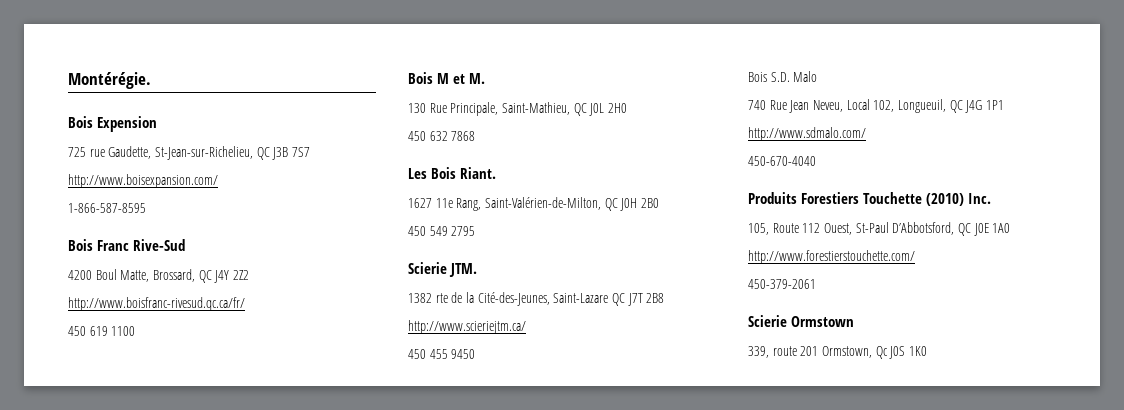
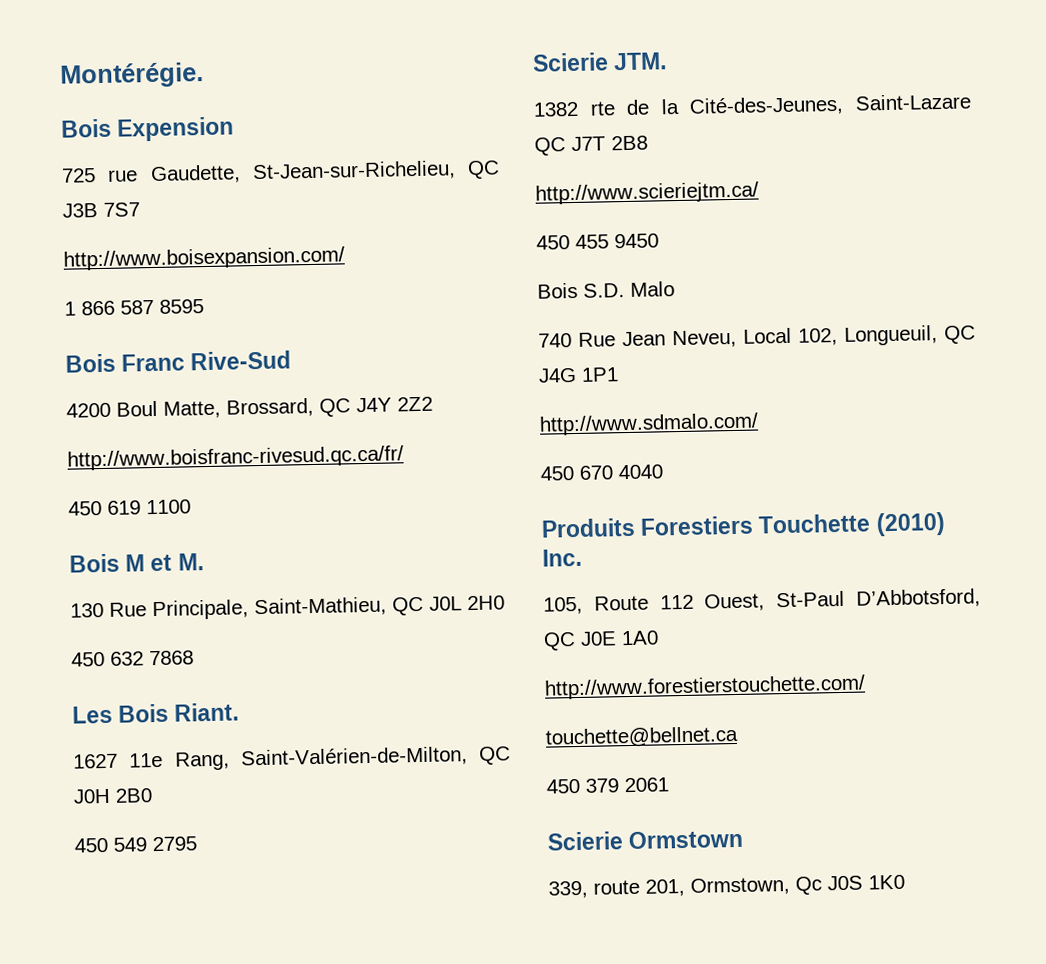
- 1-866-587-8595
+ 1 866 587 8595
- 450-670-4040
+ 450 670 4040
- 450-379-2061
+ touchette@bellnet.ca
+ 450 379 2061
- 339, route 201 Ormstown, Qc J0S 1K0
+ 339, route 201, Ormstown, Qc J0S 1K0

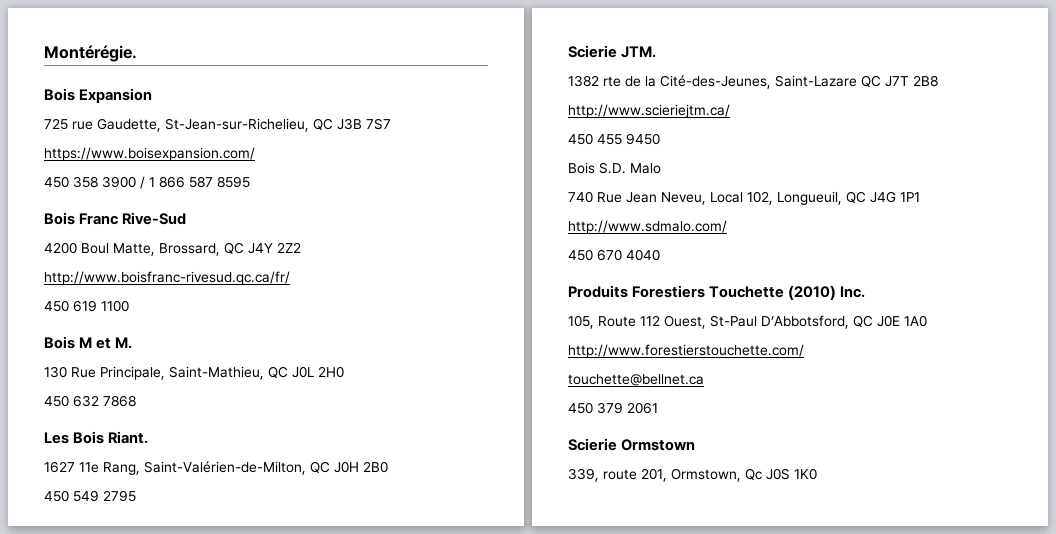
- Bois Expension
+ Bois Expansion
- http://www.boisexpansion.com/
- 1 866 587 8595
+ https://www.boisexpansion.com/
+ 450 358 3900 / 1 866 587 8595

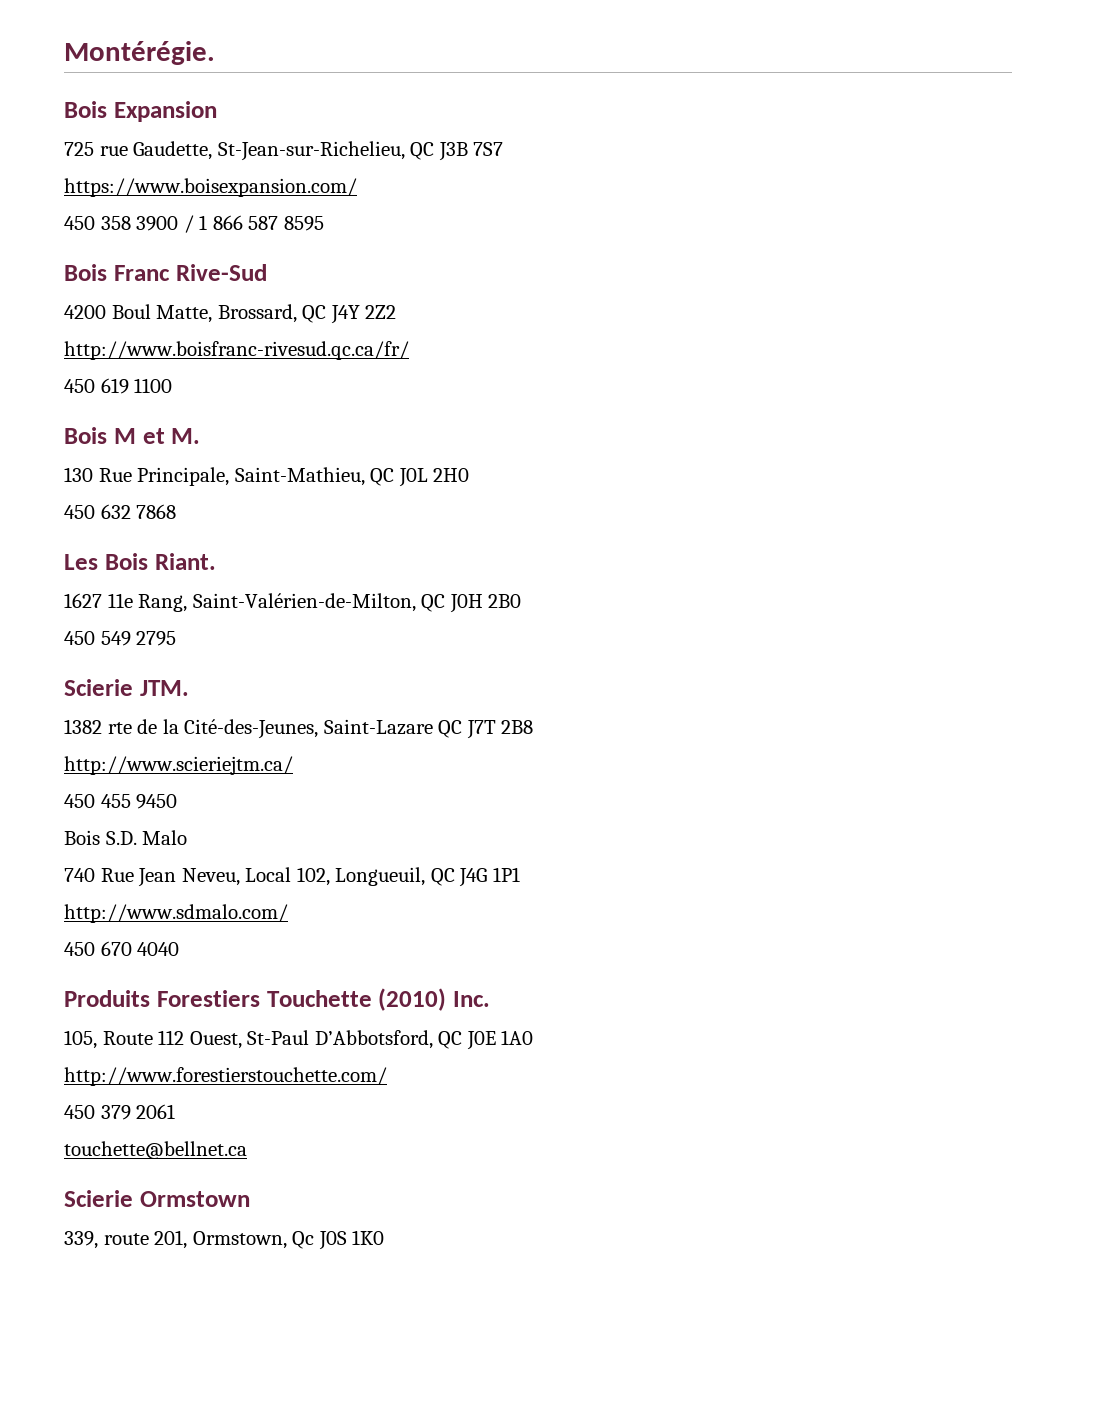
- touchette@bellnet.ca
+ touchette@bellnet.ca

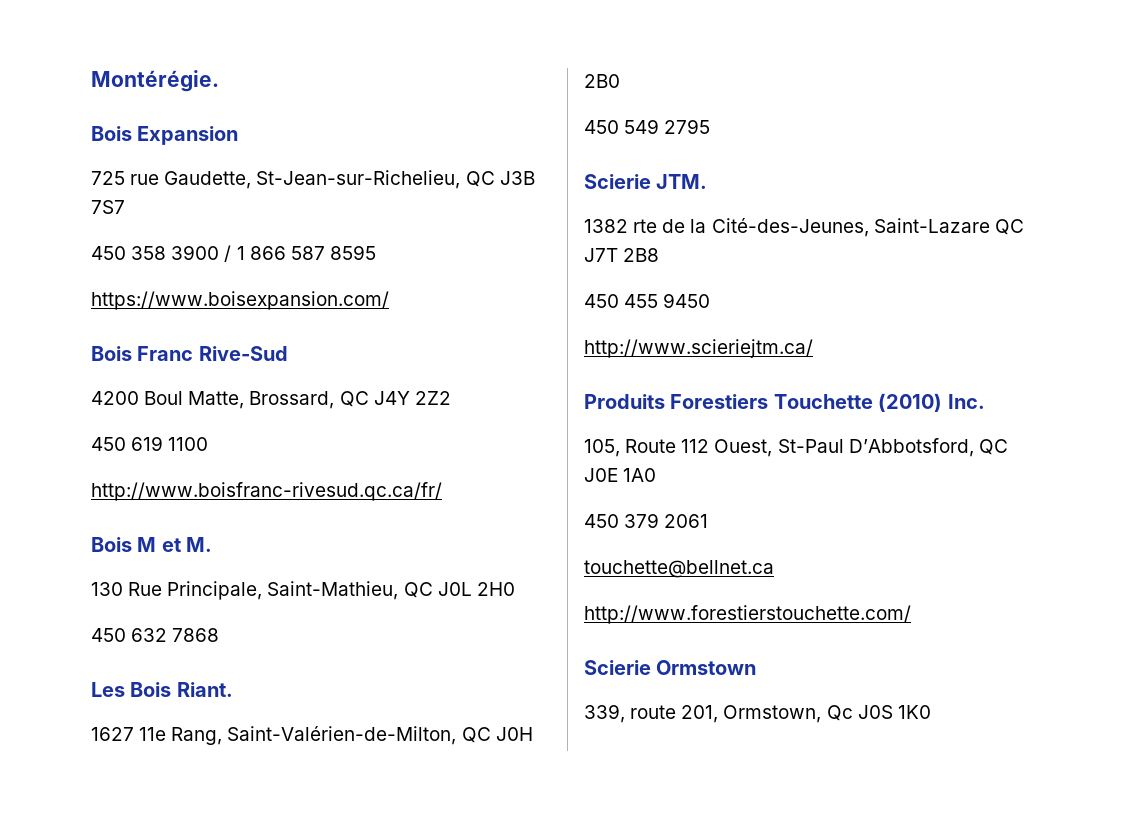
- https://www.boisexpansion.com/
+ https://www.boisexpansion.com/
- http://www.boisfranc-rivesud.qc.ca/fr/
+ http://www.boisfranc-rivesud.qc.ca/fr/
- http://www.scieriejtm.ca/
- Bois S.D. Malo
- 740 Rue Jean Neveu, Local 102, Longueuil, QC J4G 1P1
- http://www.sdmalo.com/
- 450 670 4040
+ http://www.scieriejtm.ca/
- http://www.forestierstouchette.com/
+ http://www.forestierstouchette.com/

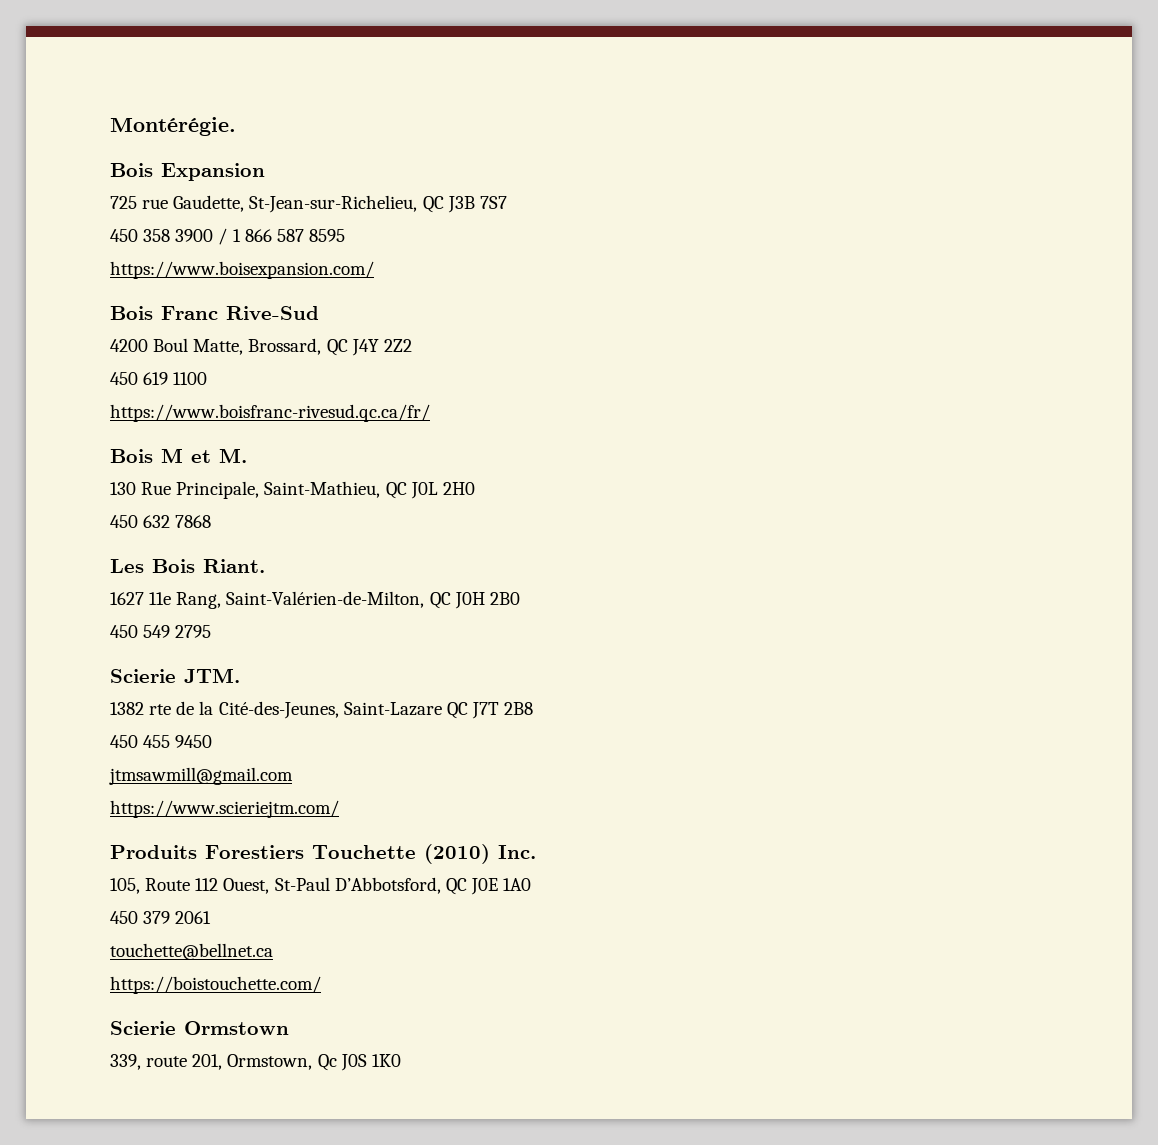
- http://www.boisfranc-rivesud.qc.ca/fr/
+ https://www.boisfranc-rivesud.qc.ca/fr/
- http://www.scieriejtm.ca/
+ jtmsawmill@gmail.com
+ https://www.scieriejtm.com/
- http://www.forestierstouchette.com/
+ https://boistouchette.com/

